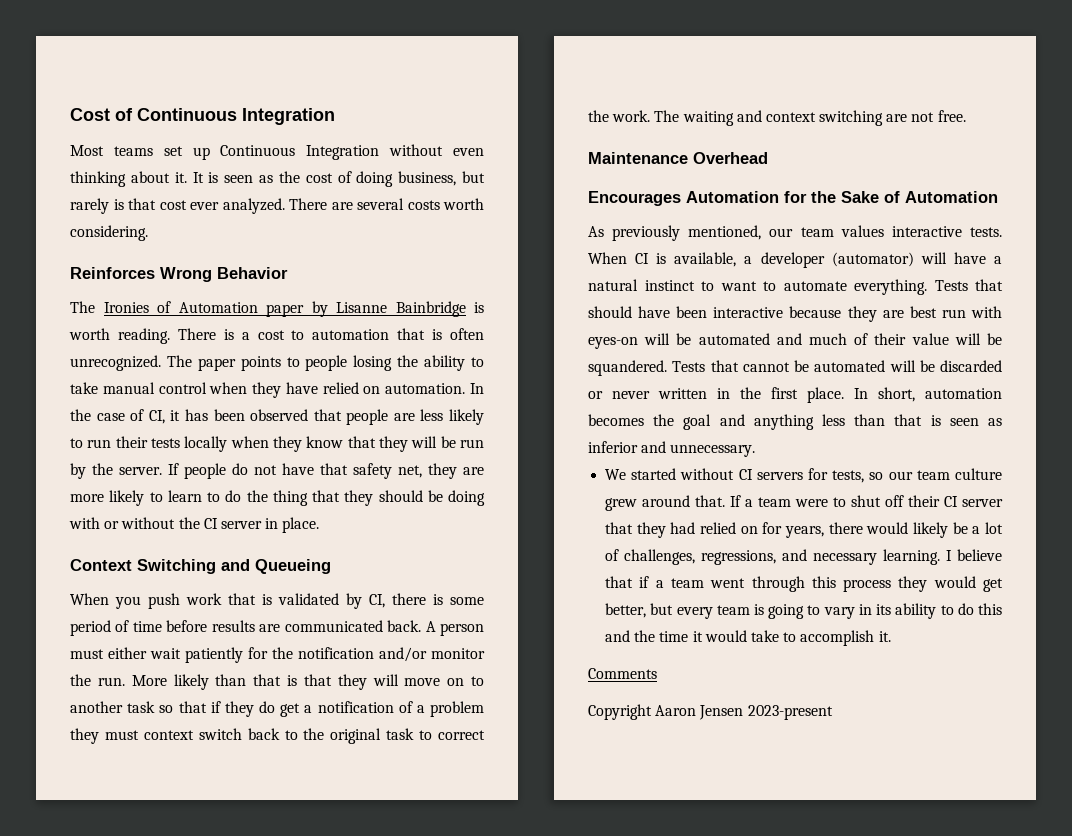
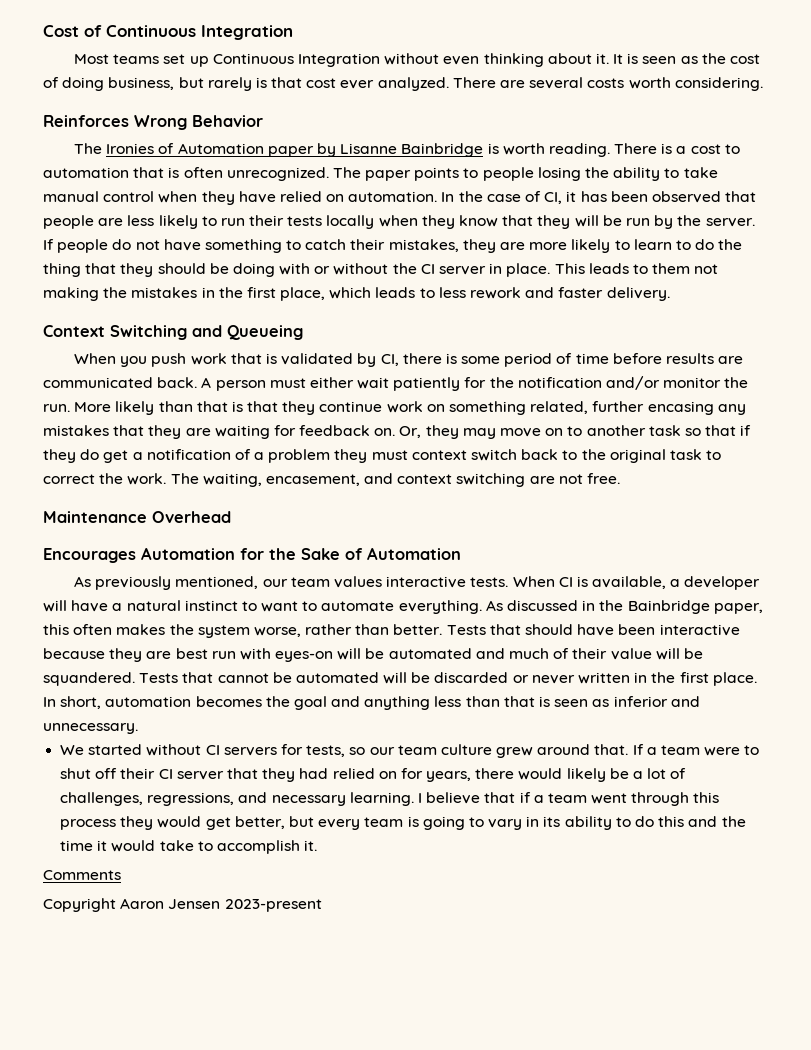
- If people do not have that safety net, they are more likely to learn to do the thing that they should be doing with or without the CI server in place.
+ If people do not have something to catch their mistakes, they are more likely to learn to do the thing that they should be doing with or without the CI server in place. This leads to them not making the mistakes in the first place, which leads to less rework and faster delivery.
- More likely than that is that they will move on to another task so that if they do get a notification of a problem they must context switch back to the original task to correct the work.
+ More likely than that is that they continue work on something related, further encasing any mistakes that they are waiting for feedback on. Or, they may move on to another task so that if they do get a notification of a problem they must context switch back to the original task to correct the work.
- The waiting and context switching are not free.
+ The waiting, encasement, and context switching are not free.
- When CI is available, a developer (automator) will have a natural instinct to want to automate everything.
+ When CI is available, a developer will have a natural instinct to want to automate everything.
+ As discussed in the Bainbridge paper, this often makes the system worse, rather than better.

